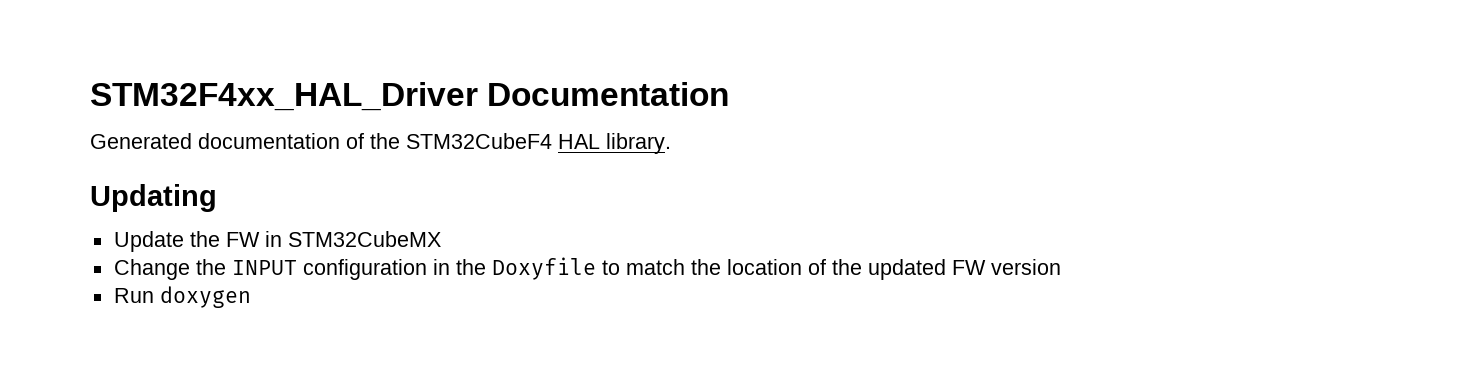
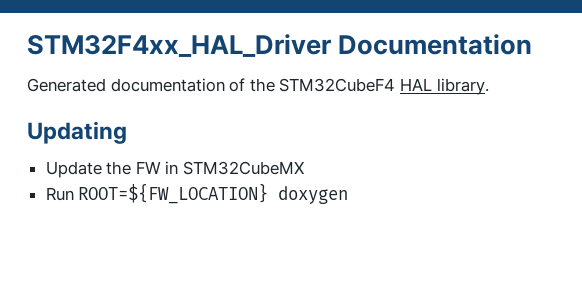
- Change the INPUT configuration in the Doxyfile to match the location of the updated FW version
- Run doxygen
+ Run ROOT=${FW_LOCATION} doxygen

